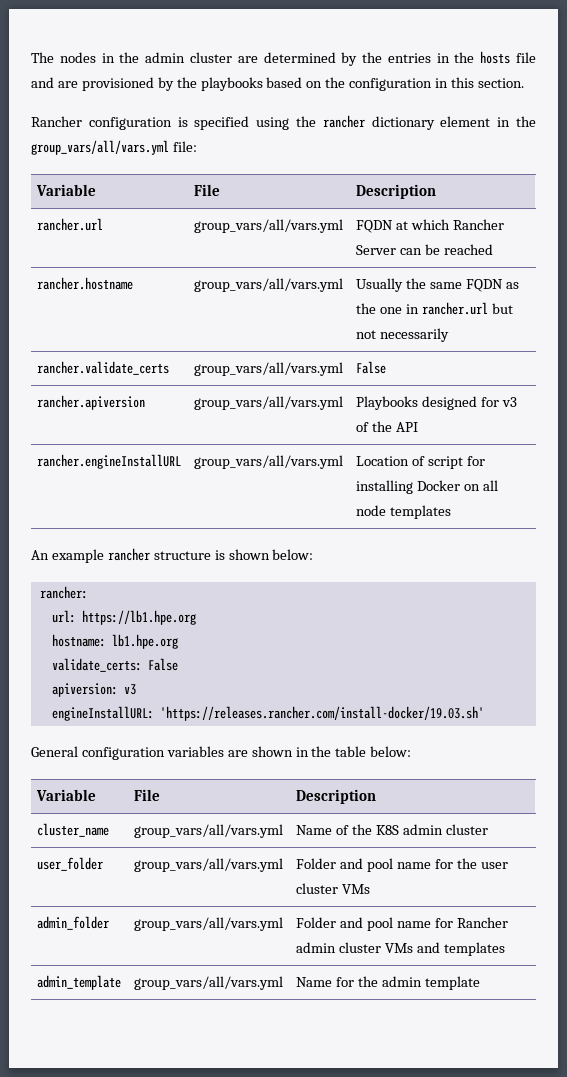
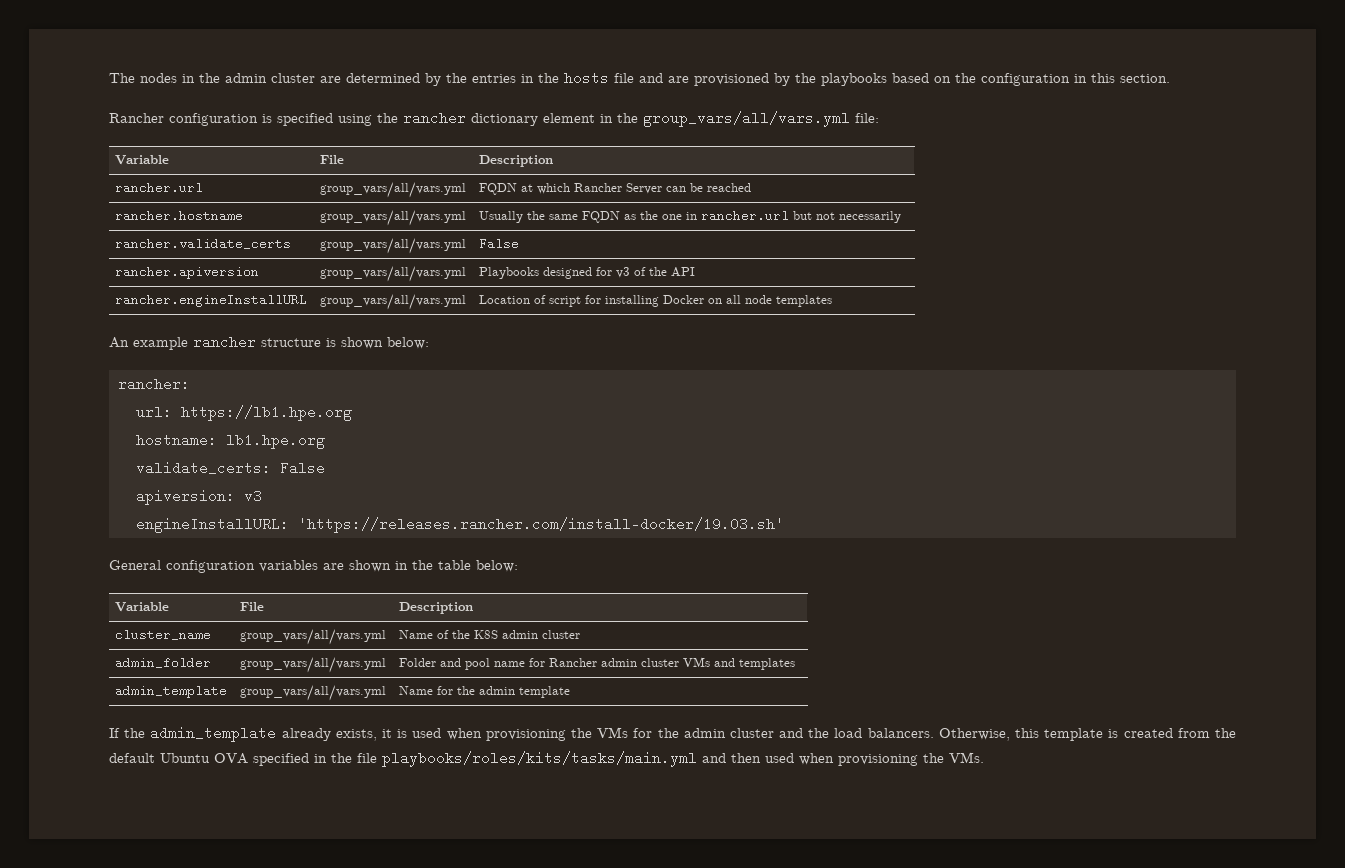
- user_folder | group_vars/all/vars.yml | Folder and pool name for the user cluster VMs
+ If the admin_template already exists, it is used when provisioning the VMs for the admin cluster and the load balancers. Otherwise, this template is created from the default Ubuntu OVA specified in the file playbooks/roles/kits/tasks/main.yml and then used when provisioning the VMs.

